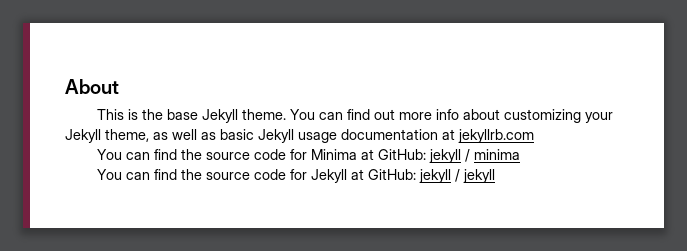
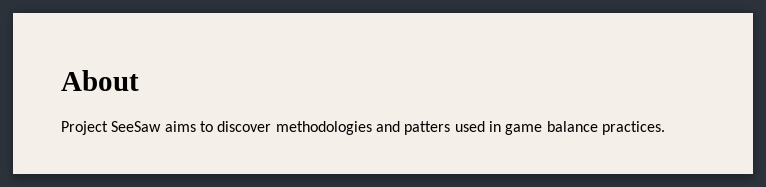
- This is the base Jekyll theme. You can find out more info about customizing your Jekyll theme, as well as basic Jekyll usage documentation at jekyllrb.com
- You can find the source code for Minima at GitHub: jekyll / minima
- You can find the source code for Jekyll at GitHub: jekyll / jekyll
+ Project SeeSaw aims to discover methodologies and patters used in game balance practices.

